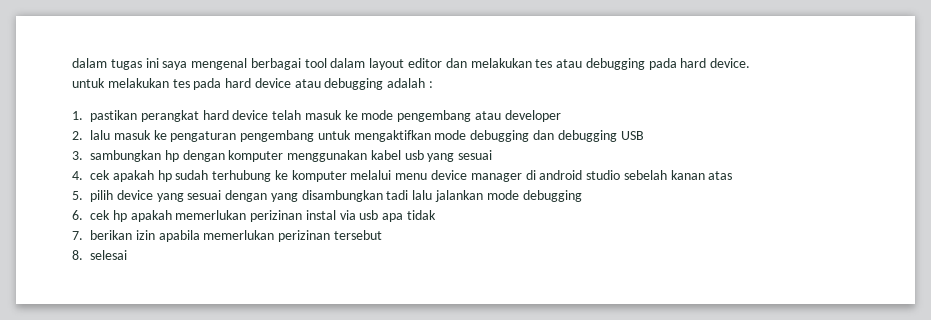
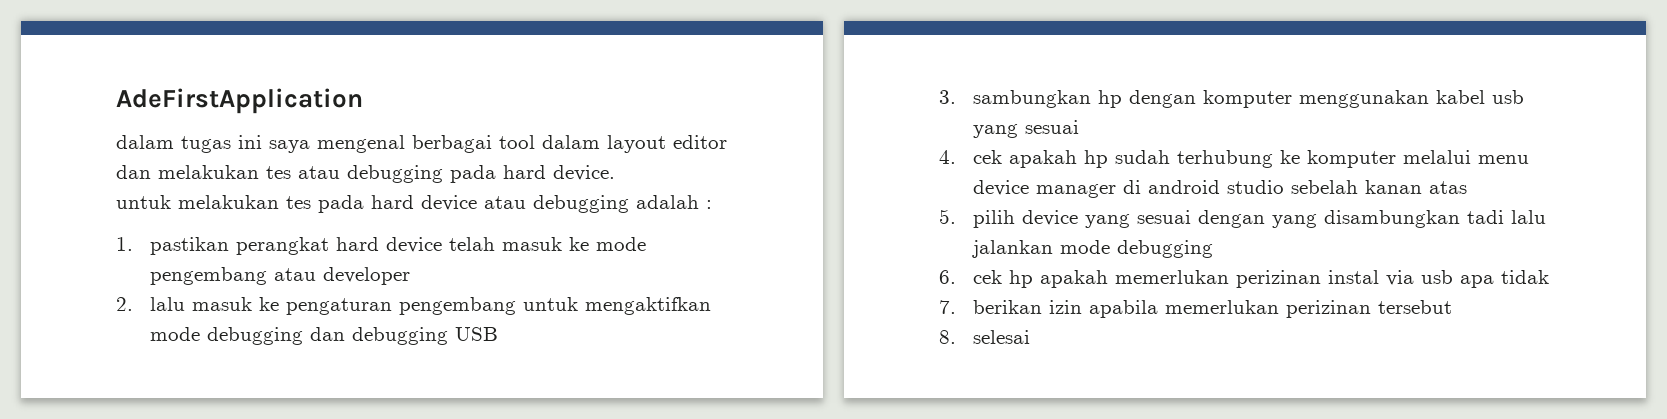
+ AdeFirstApplication

